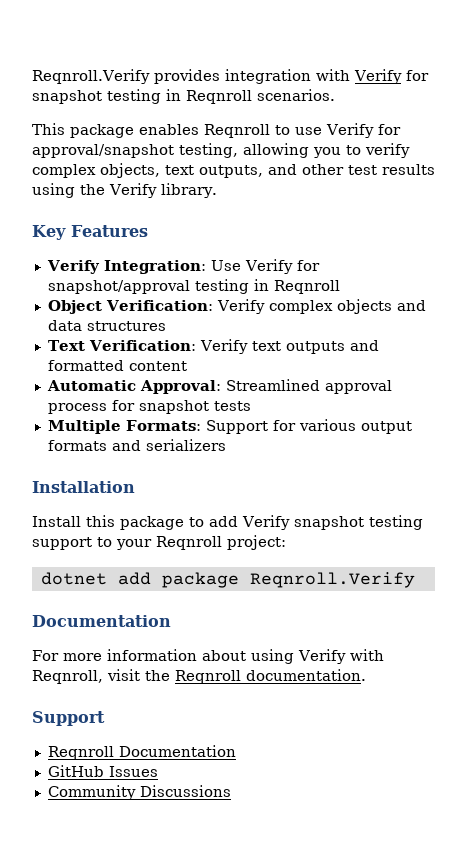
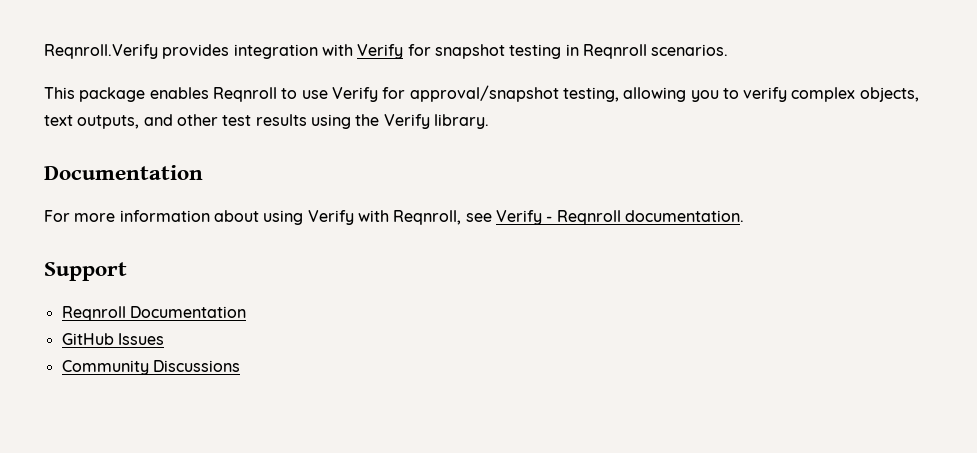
- Key Features
- Verify Integration: Use Verify for snapshot/approval testing in Reqnroll
- Object Verification: Verify complex objects and data structures
- Text Verification: Verify text outputs and formatted content
- Automatic Approval: Streamlined approval process for snapshot tests
- Multiple Formats: Support for various output formats and serializers
- Installation
- Install this package to add Verify snapshot testing support to your Reqnroll project:
- dotnet add package Reqnroll.Verify
- For more information about using Verify with Reqnroll, visit the Reqnroll documentation.
+ For more information about using Verify with Reqnroll, see Verify - Reqnroll documentation.

